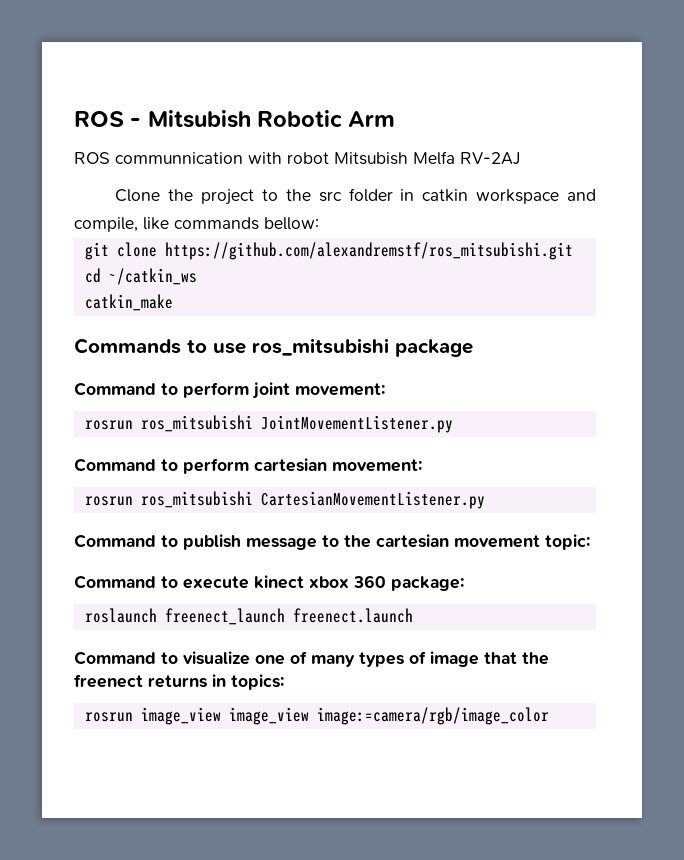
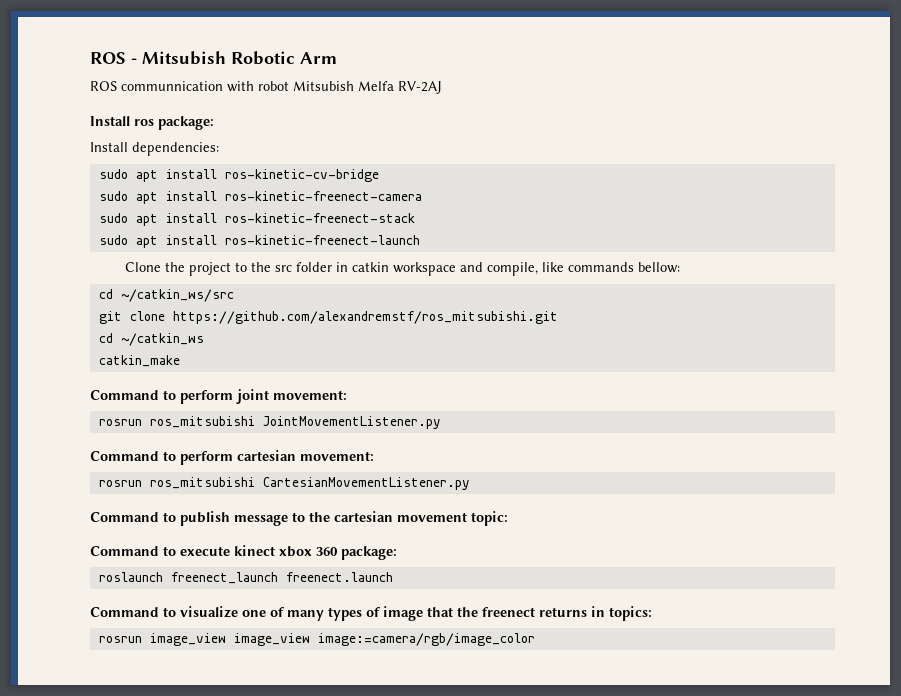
+ Install ros package:
+ Install dependencies:
+ sudo apt install ros-kinetic-cv-bridge
+ sudo apt install ros-kinetic-freenect-camera
+ sudo apt install ros-kinetic-freenect-stack
+ sudo apt install ros-kinetic-freenect-launch
+ cd ~/catkin_ws/src
- Commands to use ros_mitsubishi package

